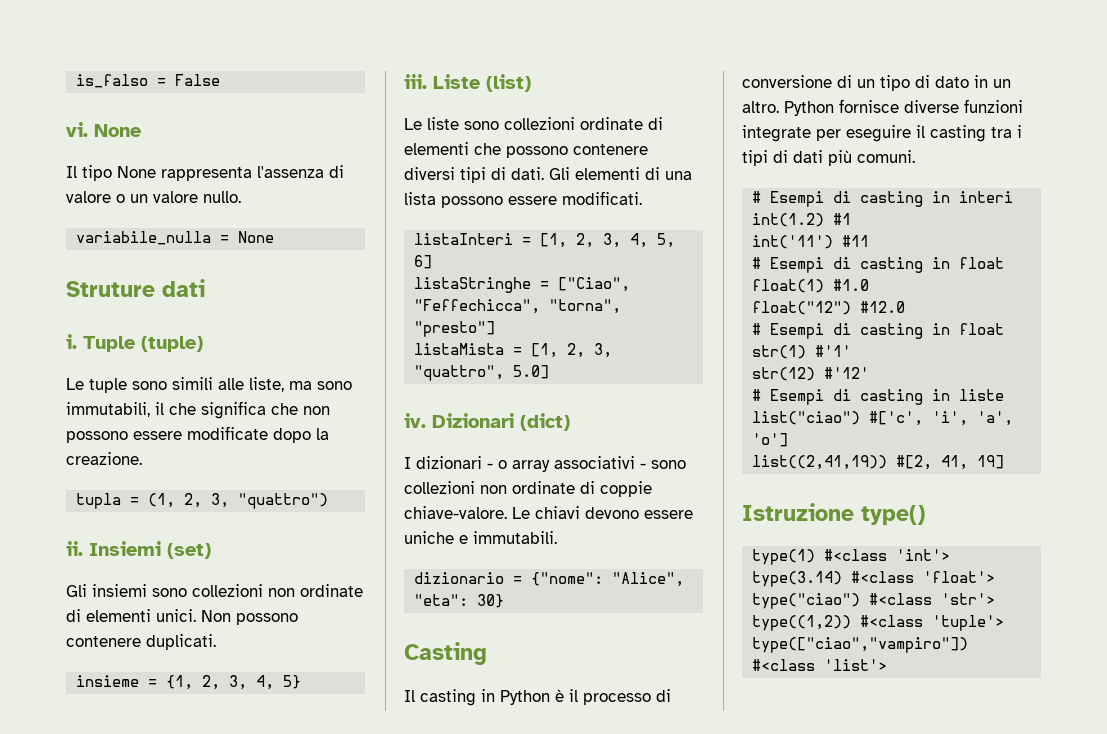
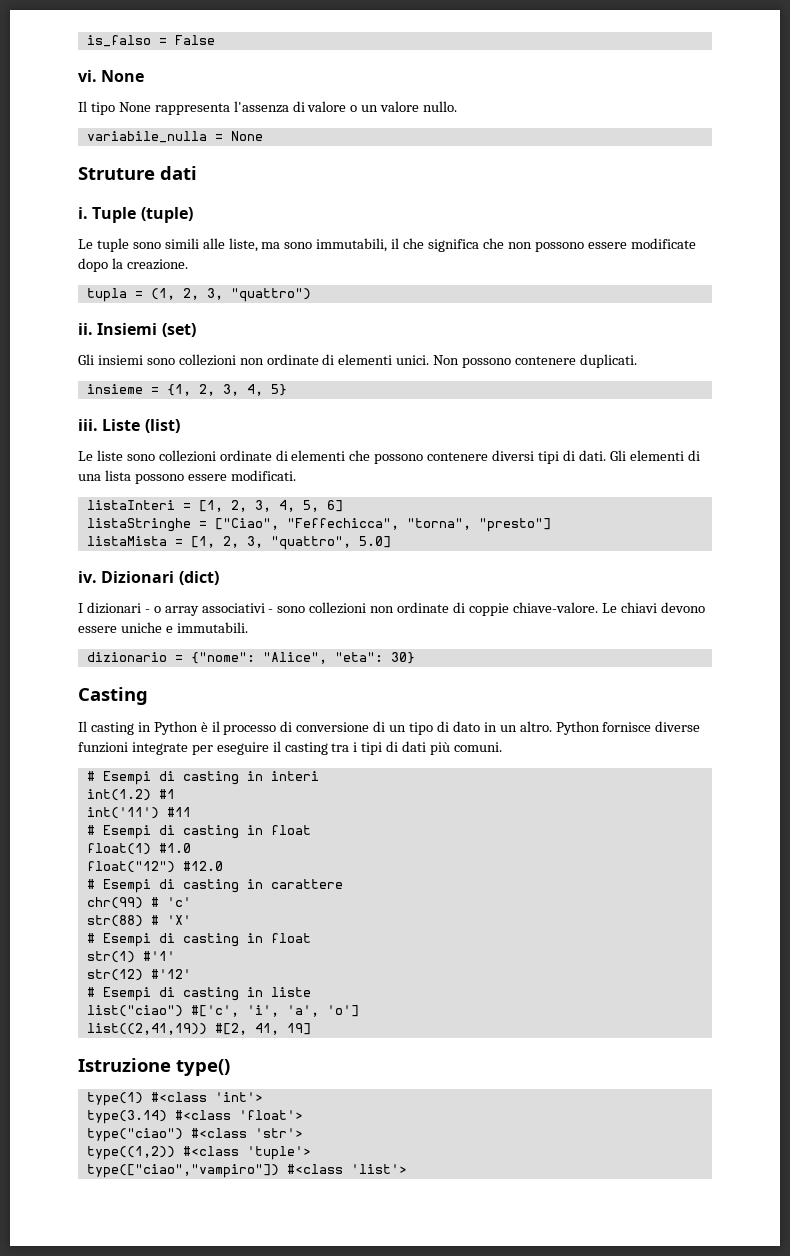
+ # Esempi di casting in carattere
+ chr(99) # 'c'
+ str(88) # 'X'

